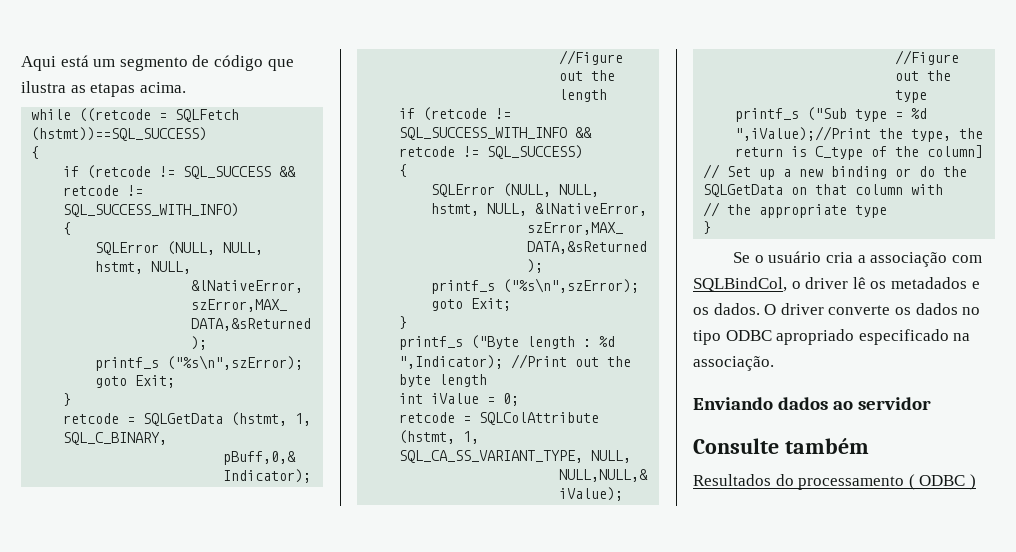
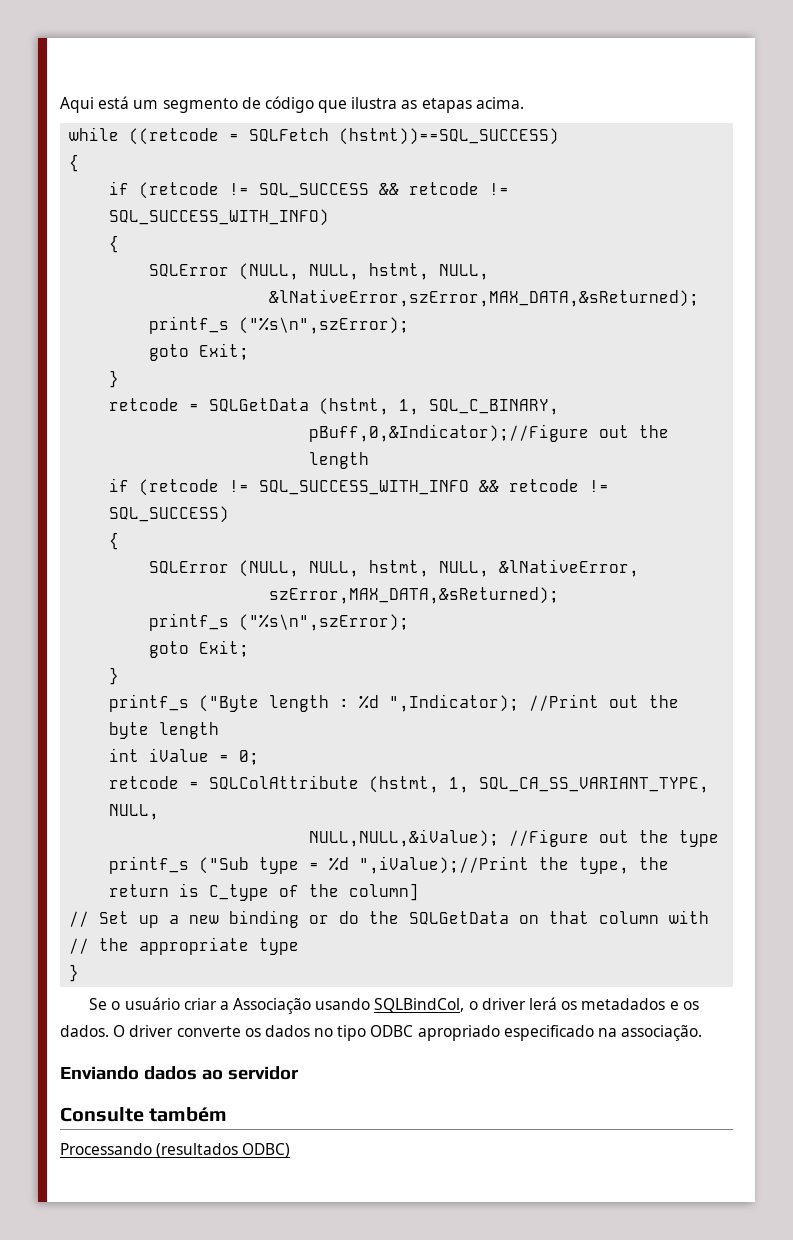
- Se o usuário cria a associação com SQLBindCol, o driver lê os metadados e os dados.
+ Se o usuário criar a Associação usando SQLBindCol, o driver lerá os metadados e os dados.
- Resultados do processamento ( ODBC )
+ Processando (resultados ODBC)

